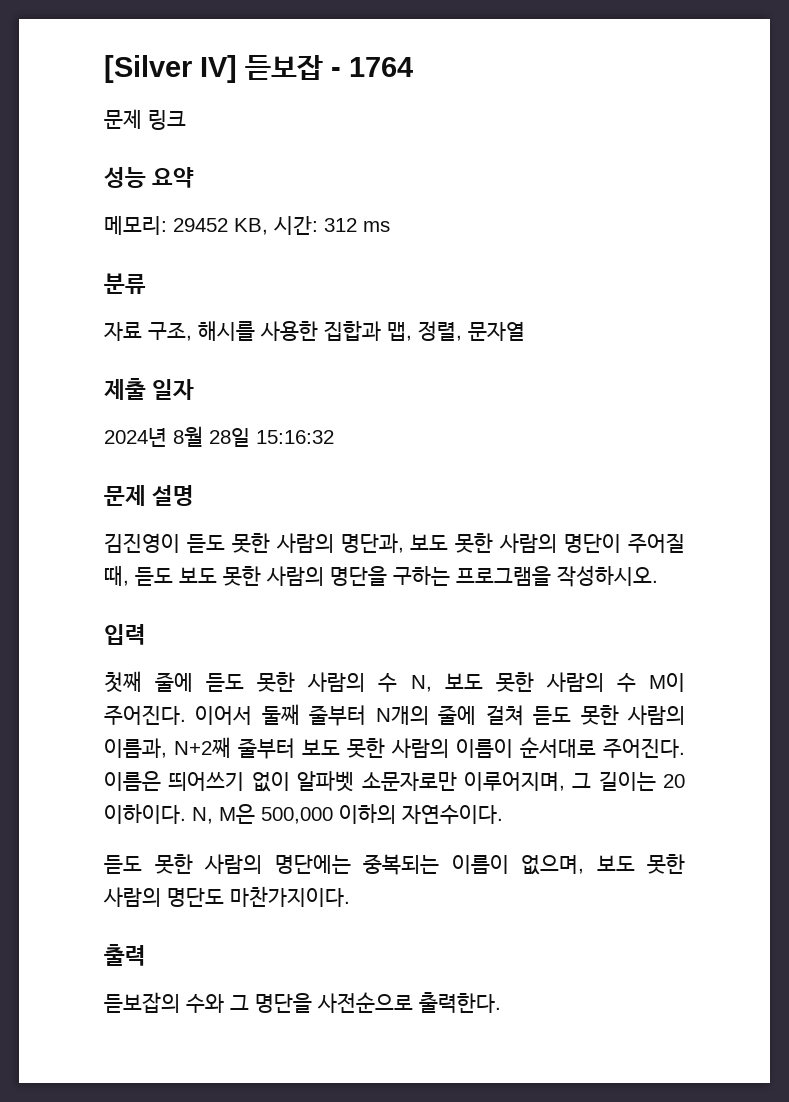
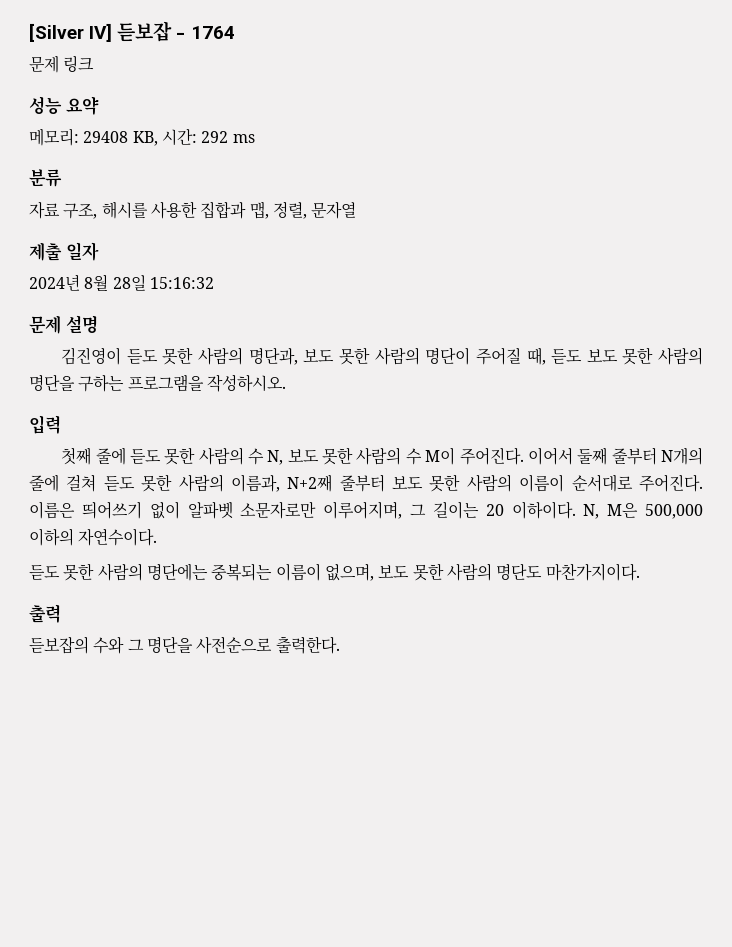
- 메모리: 29452 KB, 시간: 312 ms
+ 메모리: 29408 KB, 시간: 292 ms

